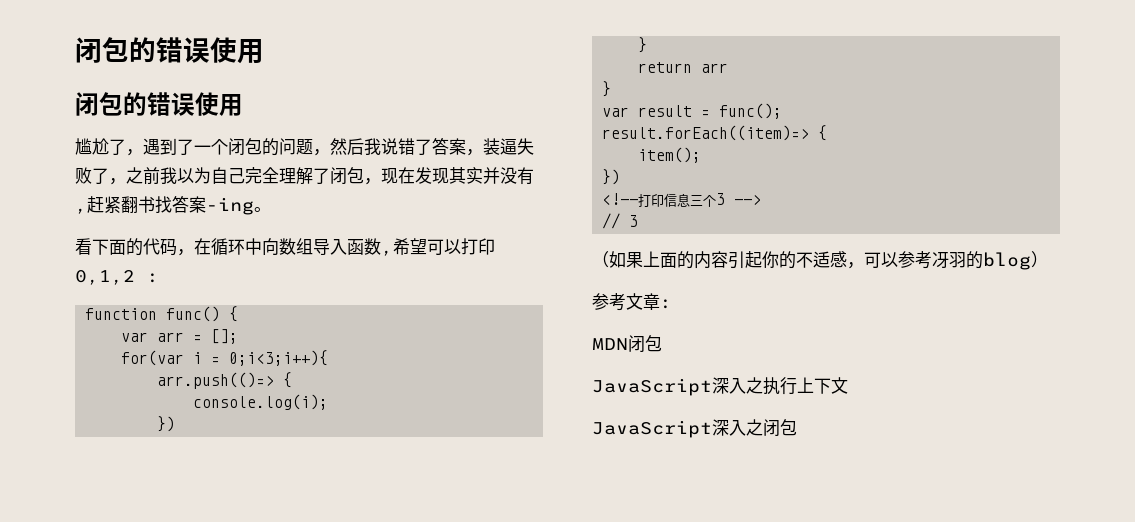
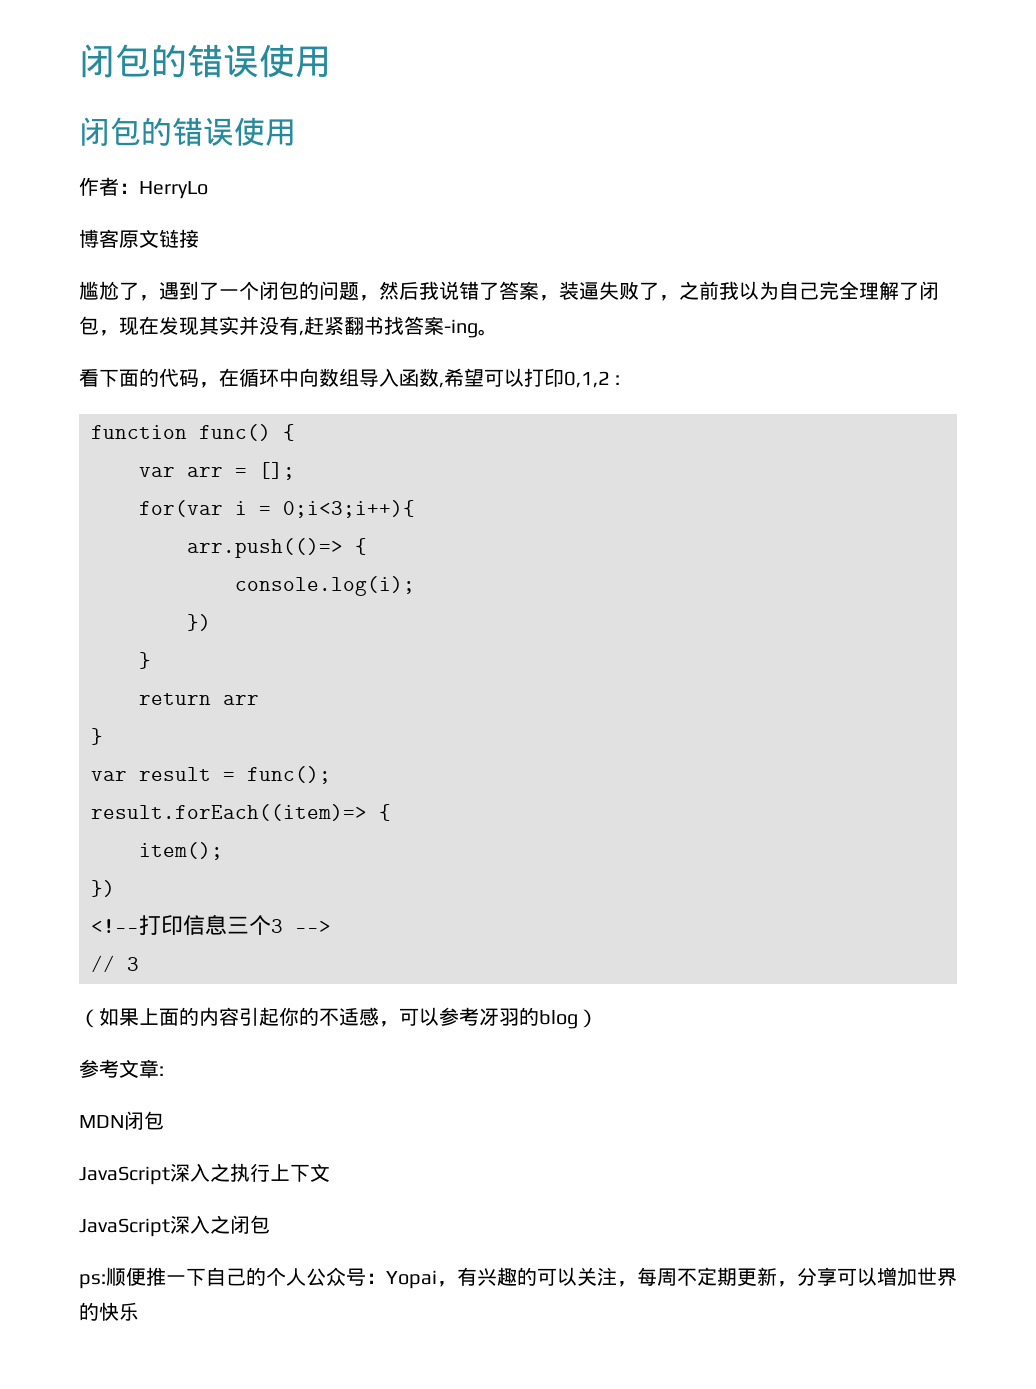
+ 作者：HerryLo
+ 博客原文链接
+ ps:顺便推一下自己的个人公众号：Yopai，有兴趣的可以关注，每周不定期更新，分享可以增加世界的快乐

